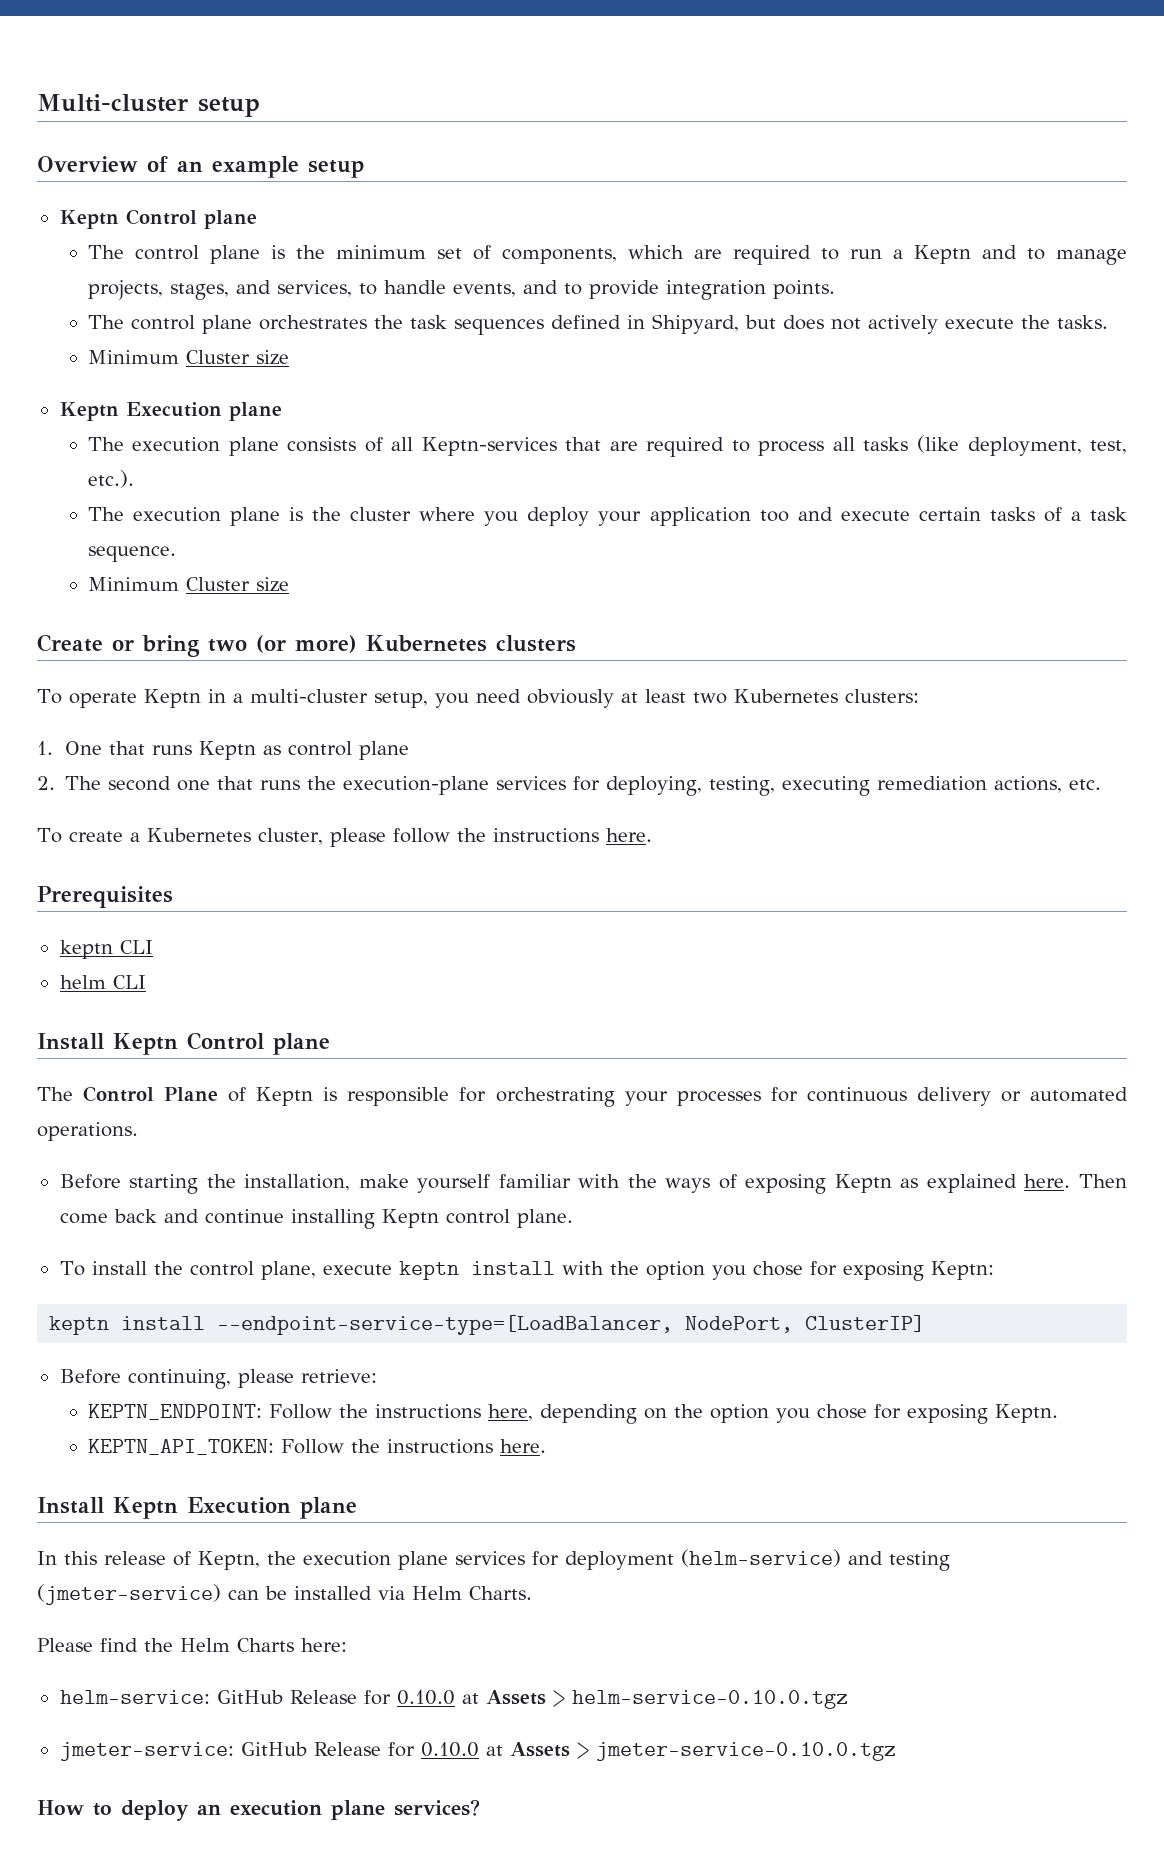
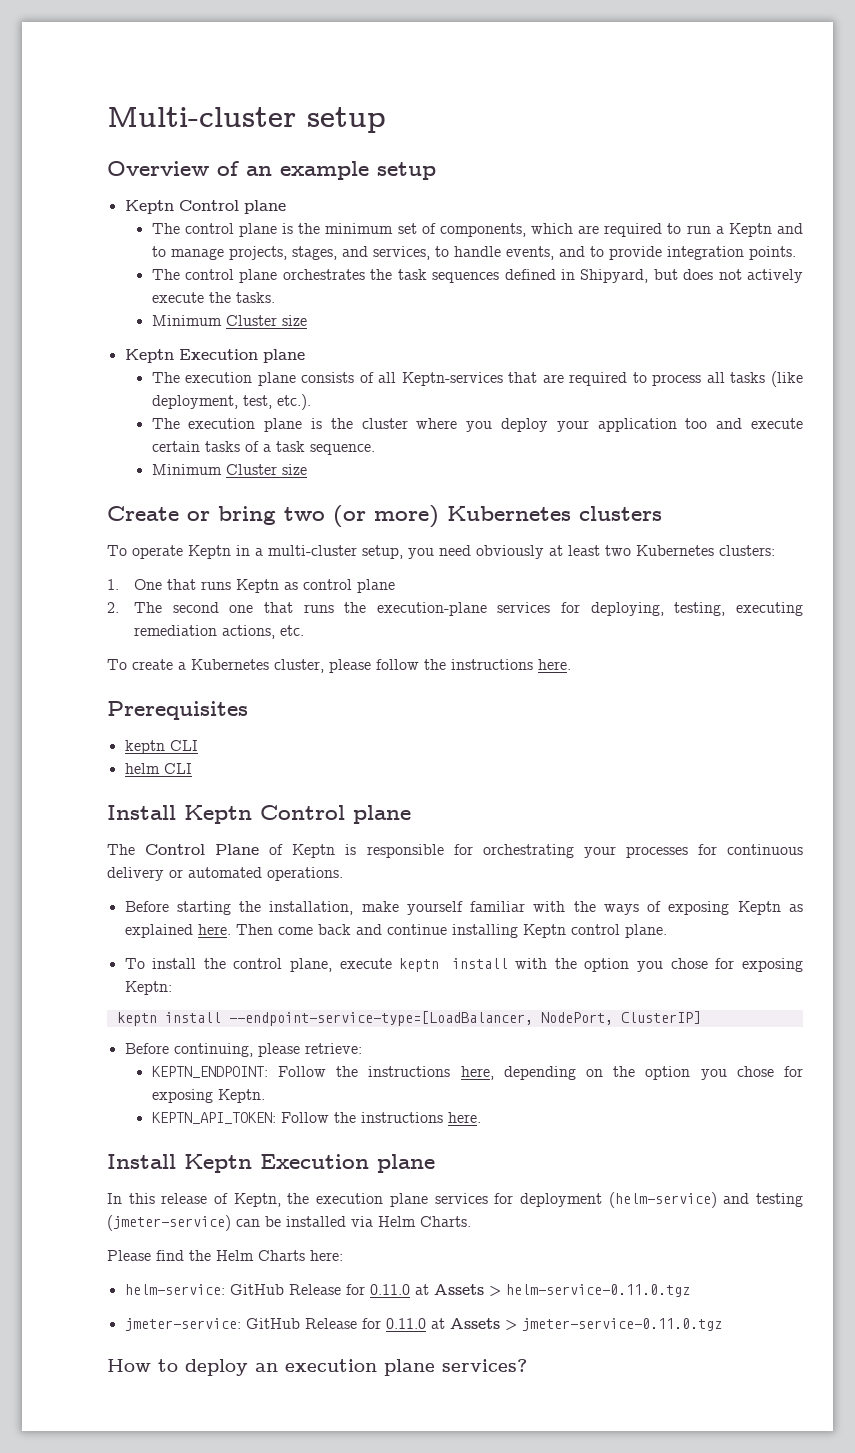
- helm-service: GitHub Release for 0.10.0 at Assets > helm-service-0.10.0.tgz
+ helm-service: GitHub Release for 0.11.0 at Assets > helm-service-0.11.0.tgz
- jmeter-service: GitHub Release for 0.10.0 at Assets > jmeter-service-0.10.0.tgz
+ jmeter-service: GitHub Release for 0.11.0 at Assets > jmeter-service-0.11.0.tgz

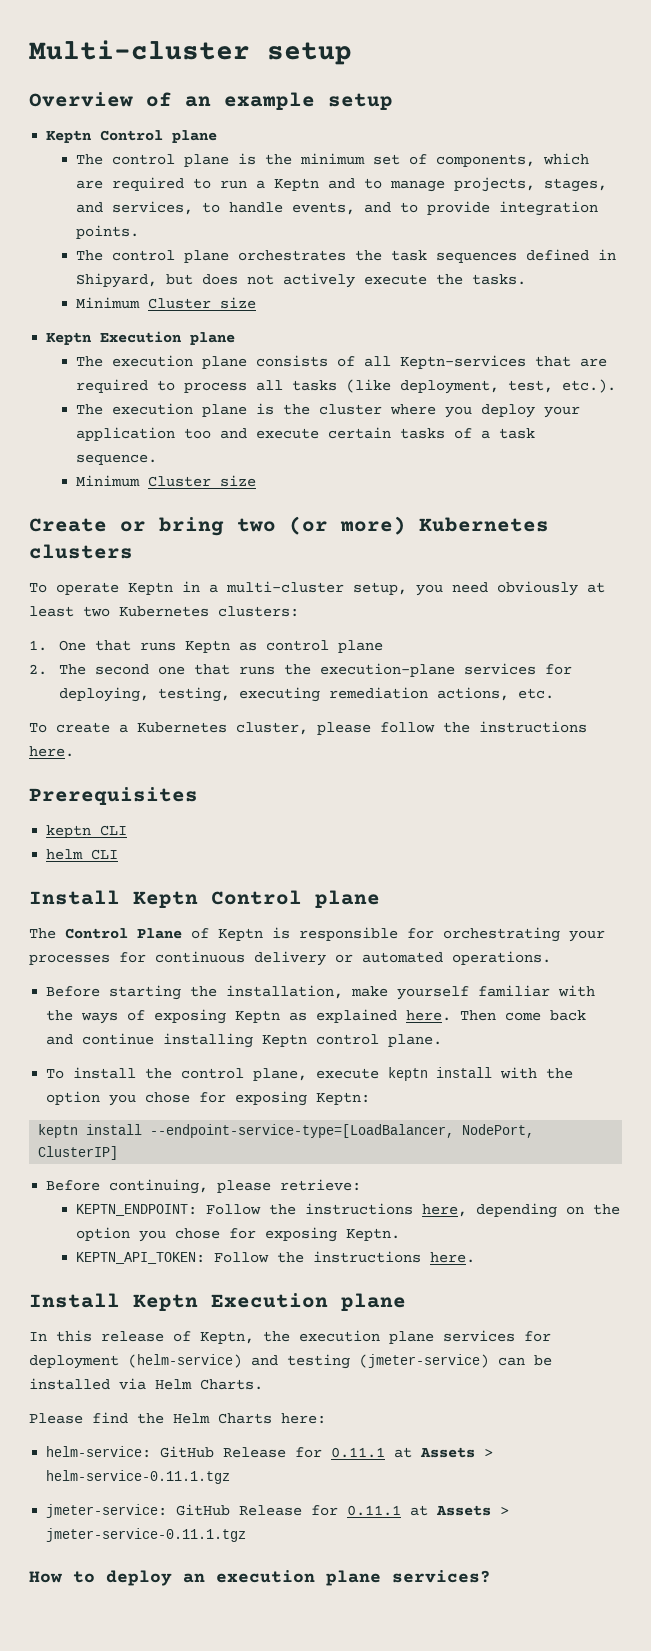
- helm-service: GitHub Release for 0.11.0 at Assets > helm-service-0.11.0.tgz
+ helm-service: GitHub Release for 0.11.1 at Assets > helm-service-0.11.1.tgz
- jmeter-service: GitHub Release for 0.11.0 at Assets > jmeter-service-0.11.0.tgz
+ jmeter-service: GitHub Release for 0.11.1 at Assets > jmeter-service-0.11.1.tgz

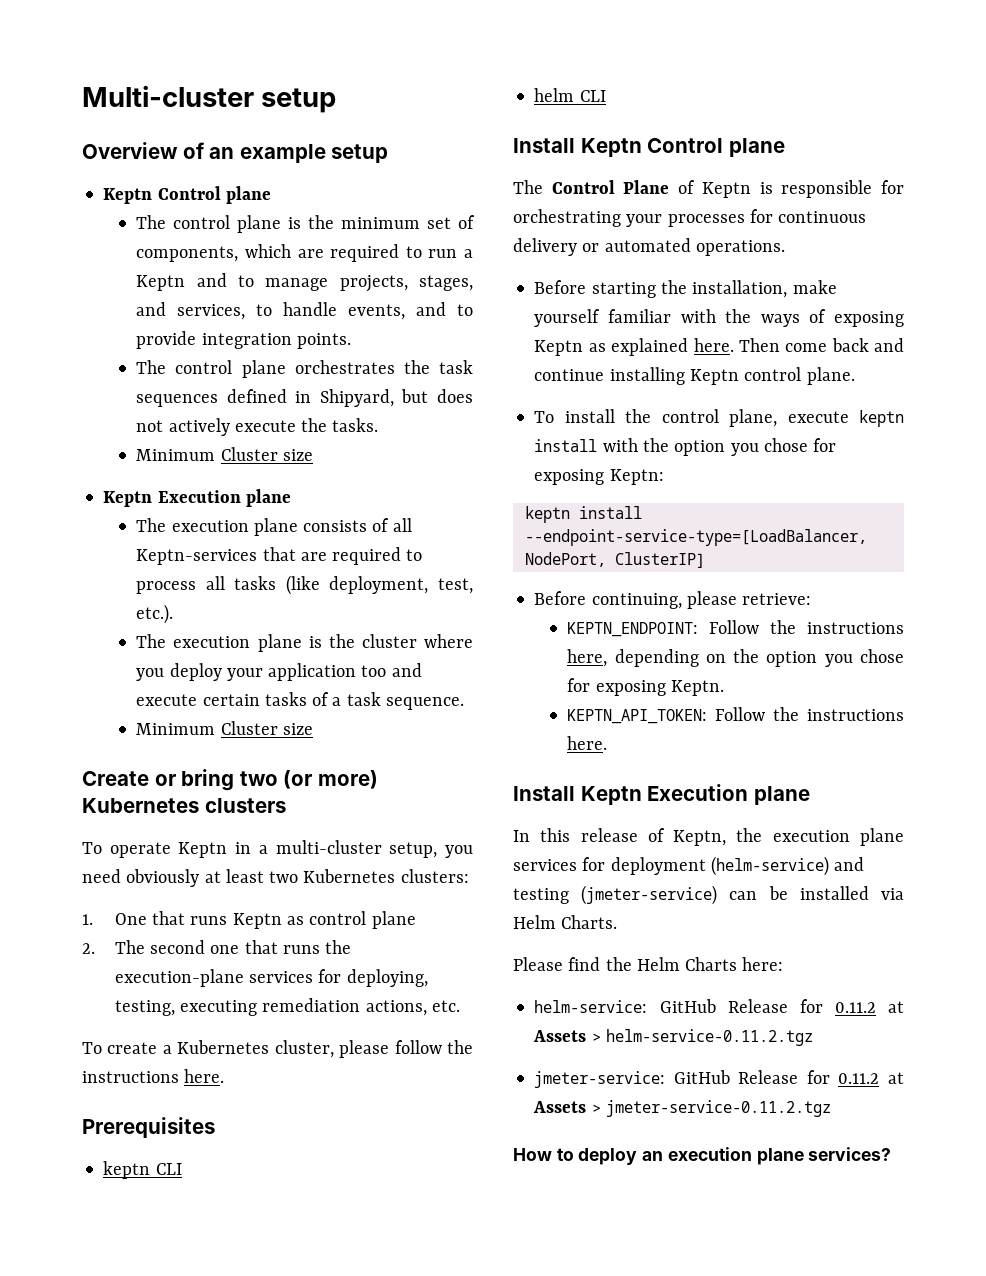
- helm-service: GitHub Release for 0.11.1 at Assets > helm-service-0.11.1.tgz
+ helm-service: GitHub Release for 0.11.2 at Assets > helm-service-0.11.2.tgz
- jmeter-service: GitHub Release for 0.11.1 at Assets > jmeter-service-0.11.1.tgz
+ jmeter-service: GitHub Release for 0.11.2 at Assets > jmeter-service-0.11.2.tgz

